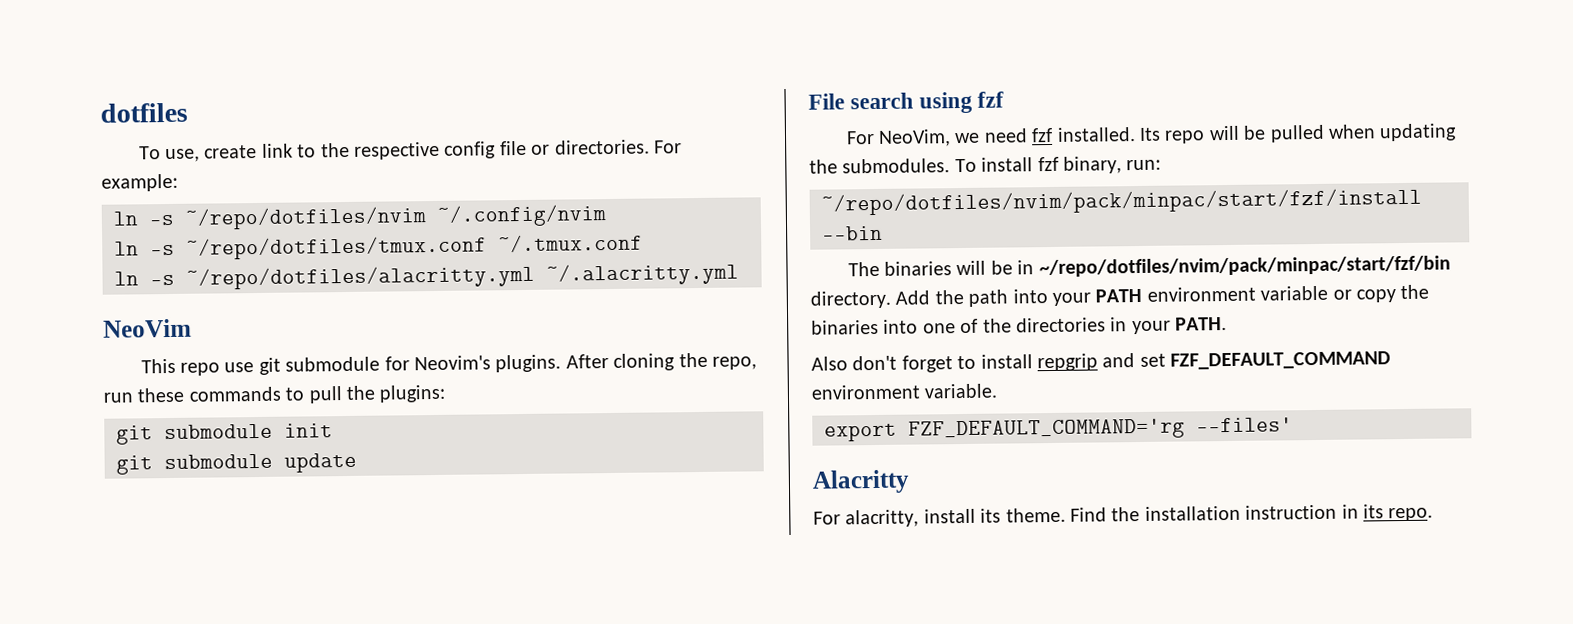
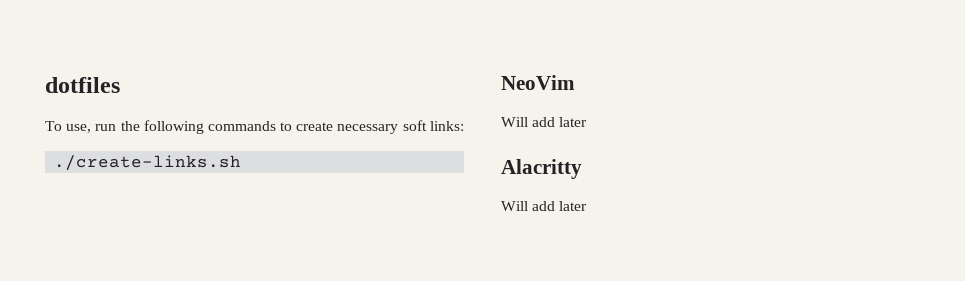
- To use, create link to the respective config file or directories. For example:
- ln -s ~/repo/dotfiles/nvim ~/.config/nvim
- ln -s ~/repo/dotfiles/tmux.conf ~/.tmux.conf
- ln -s ~/repo/dotfiles/alacritty.yml ~/.alacritty.yml
+ To use, run the following commands to create necessary soft links:
+ ./create-links.sh
  NeoVim
- This repo use git submodule for Neovim's plugins. After cloning the repo, run these commands to pull the plugins:
- git submodule init
- git submodule update
- File search using fzf
- For NeoVim, we need fzf installed. Its repo will be pulled when updating the submodules. To install fzf binary, run:
- ~/repo/dotfiles/nvim/pack/minpac/start/fzf/install --bin
- The binaries will be in ~/repo/dotfiles/nvim/pack/minpac/start/fzf/bin directory. Add the path into your PATH environment variable or copy the binaries into one of the directories in your PATH.
- Also don't forget to install repgrip and set FZF_DEFAULT_COMMAND environment variable.
- export FZF_DEFAULT_COMMAND='rg --files'
+ Will add later
  Alacritty
- For alacritty, install its theme. Find the installation instruction in its repo.
+ Will add later

